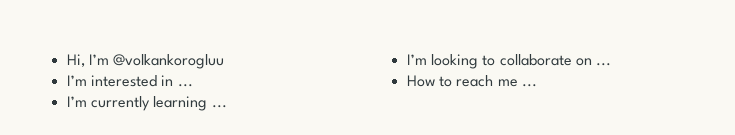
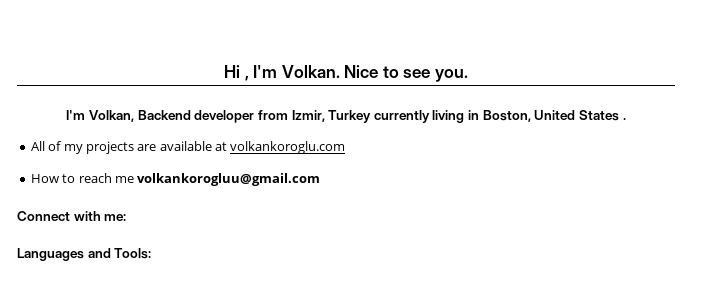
- Hi, I’m @volkankorogluu
- I’m interested in ...
- I’m currently learning ...
- I’m looking to collaborate on ...
- How to reach me ...
+ Hi , I'm Volkan. Nice to see you.
+ I'm Volkan, Backend developer from Izmir, Turkey currently living in Boston, United States .
+ All of my projects are available at volkankoroglu.com
+ How to reach me volkankorogluu@gmail.com
+ Connect with me:
+ Languages and Tools:

